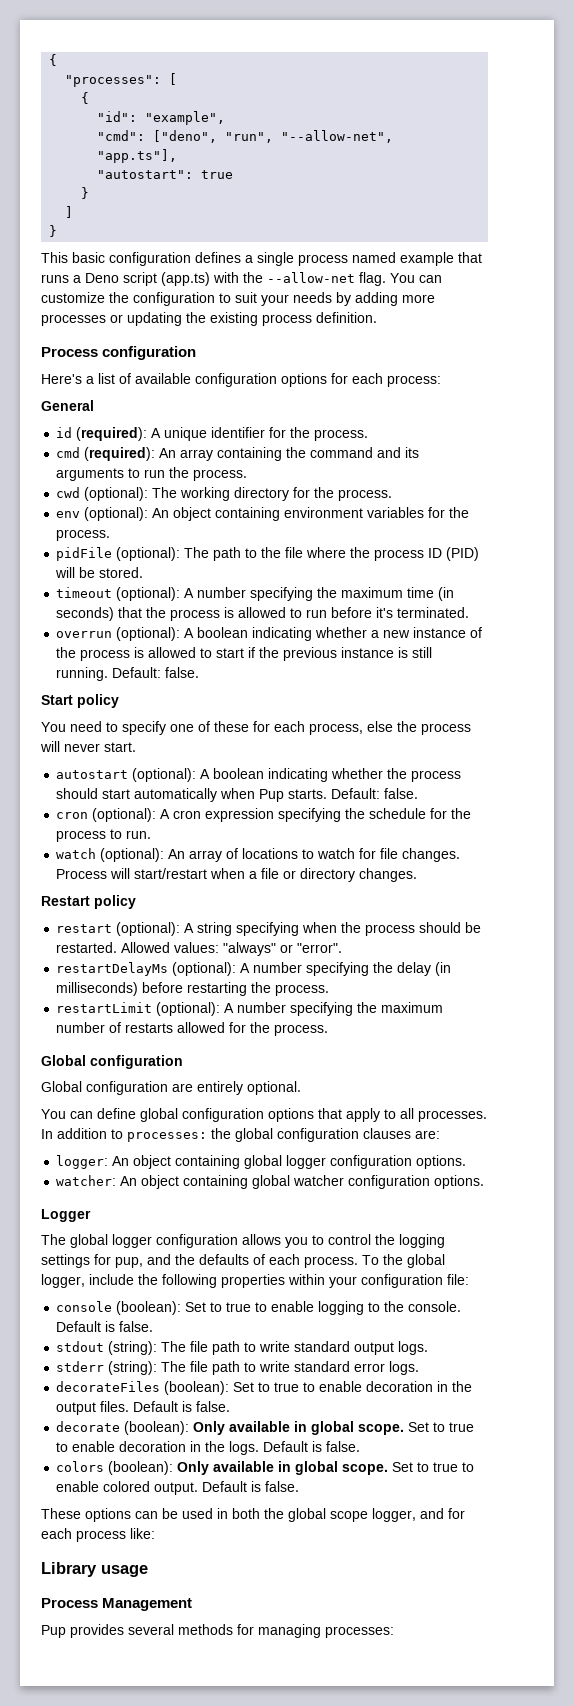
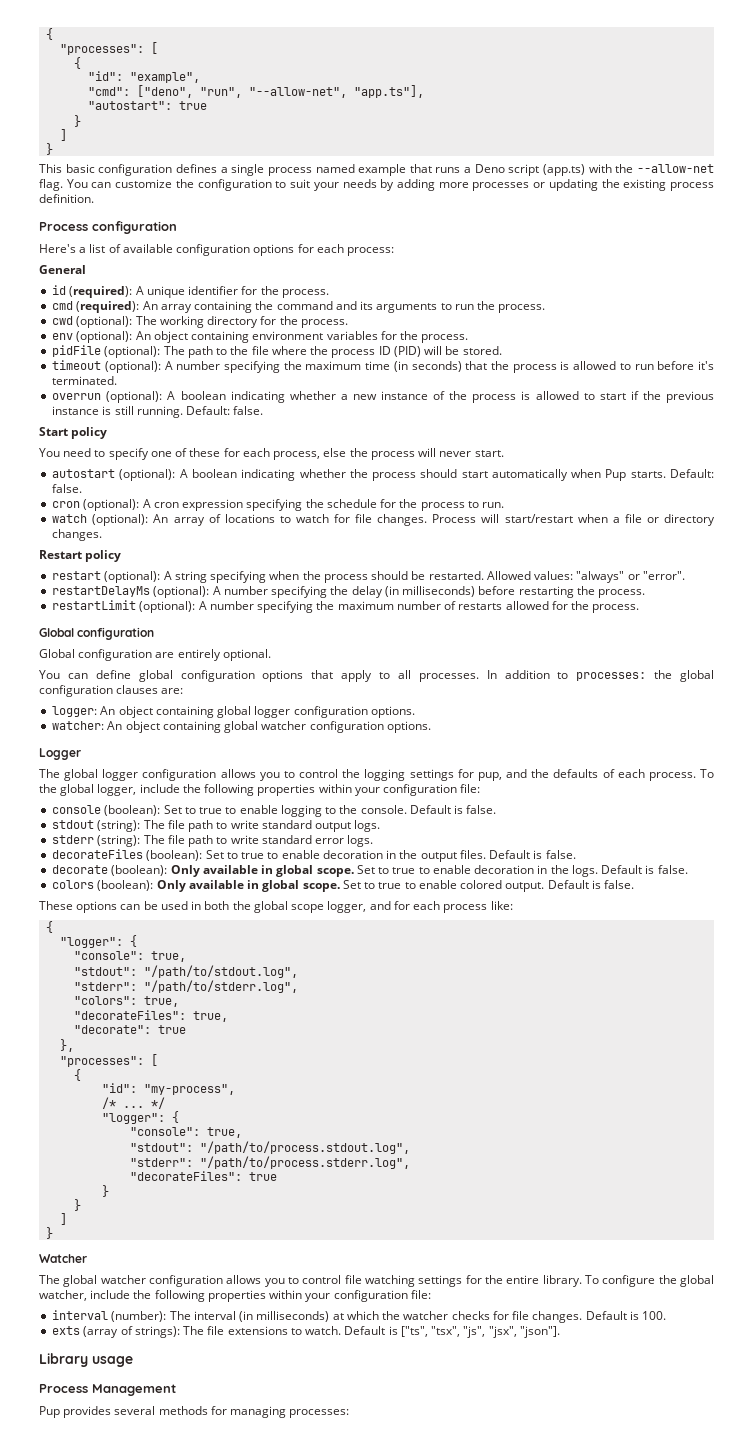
  These options can be used in both the global scope logger, and for each process like:
+ {
+ "logger": {
+ "console": true,
+ "stdout": "/path/to/stdout.log",
+ "stderr": "/path/to/stderr.log",
+ "colors": true,
+ "decorateFiles": true,
+ "decorate": true
+ },
+ "processes": [
+ {
+ "id": "my-process",
+ /* ... */
+ "logger": {
+ "console": true,
+ "stdout": "/path/to/process.stdout.log",
+ "stderr": "/path/to/process.stderr.log",
+ "decorateFiles": true
+ }
+ }
+ ]
+ }
+ Watcher
+ The global watcher configuration allows you to control file watching settings for the entire library. To configure the global watcher, include the following properties within your configuration file:
+ interval (number): The interval (in milliseconds) at which the watcher checks for file changes. Default is 100.
+ exts (array of strings): The file extensions to watch. Default is ["ts", "tsx", "js", "jsx", "json"].

